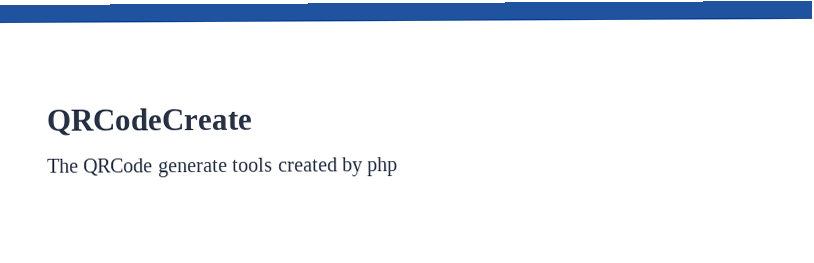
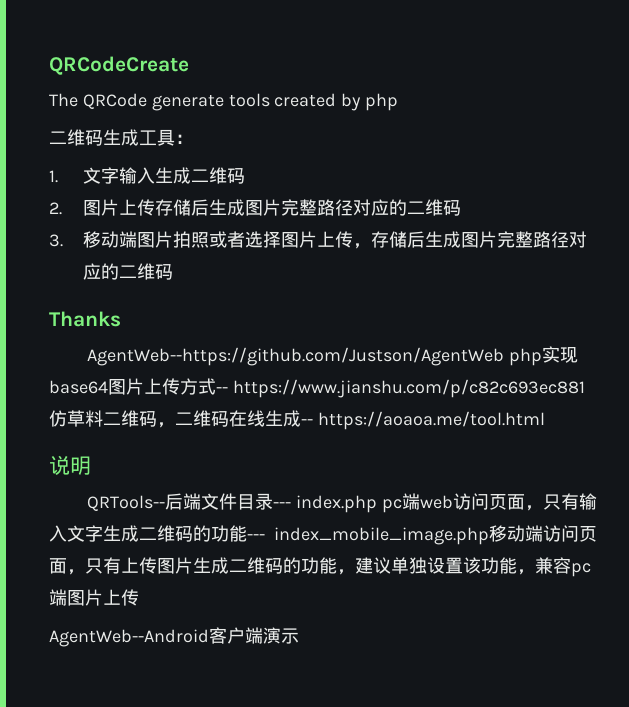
+ 二维码生成工具：
+ 1.文字输入生成二维码
+ 2.图片上传存储后生成图片完整路径对应的二维码
+ 3.移动端图片拍照或者选择图片上传，存储后生成图片完整路径对应的二维码
+ Thanks
+ AgentWeb--https://github.com/Justson/AgentWeb php实现base64图片上传方式-- https://www.jianshu.com/p/c82c693ec881仿草料二维码，二维码在线生成-- https://aoaoa.me/tool.html
+ 说明
+ QRTools--后端文件目录--- index.php pc端web访问页面，只有输入文字生成二维码的功能--- index_mobile_image.php移动端访问页面，只有上传图片生成二维码的功能，建议单独设置该功能，兼容pc端图片上传
+ AgentWeb--Android客户端演示

